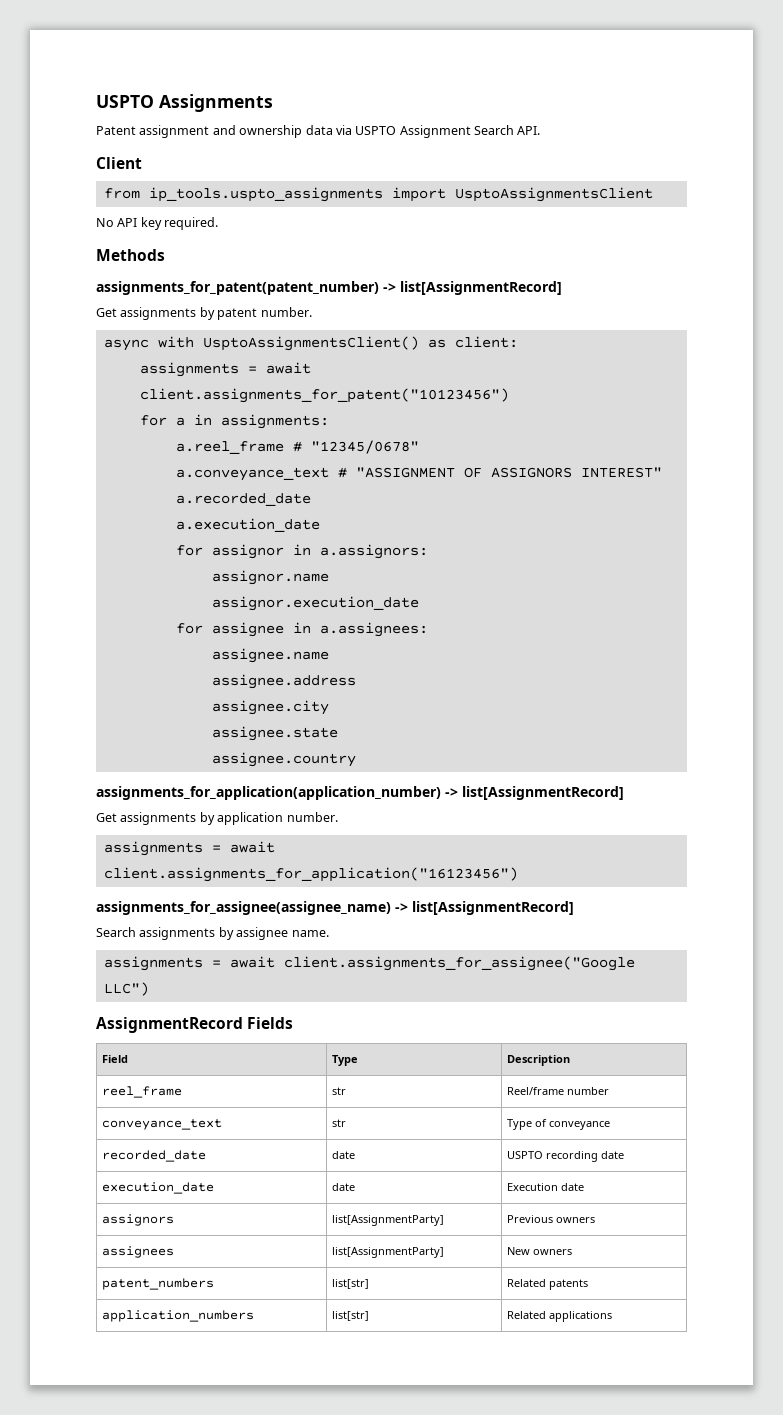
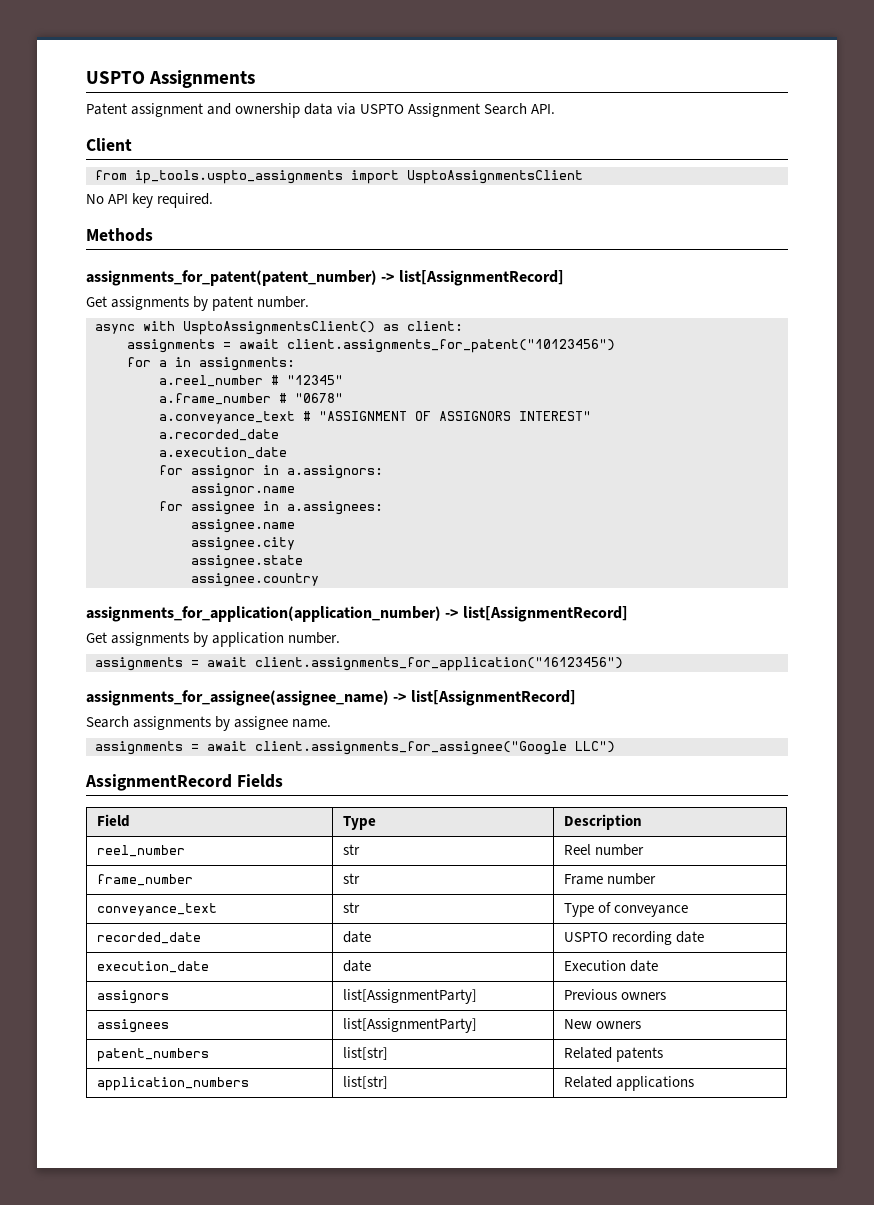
- a.reel_frame # "12345/0678"
+ a.reel_number # "12345"
+ a.frame_number # "0678"
- assignor.execution_date
- assignee.address
- reel_frame | str | Reel/frame number
+ reel_number | str | Reel number
+ frame_number | str | Frame number

